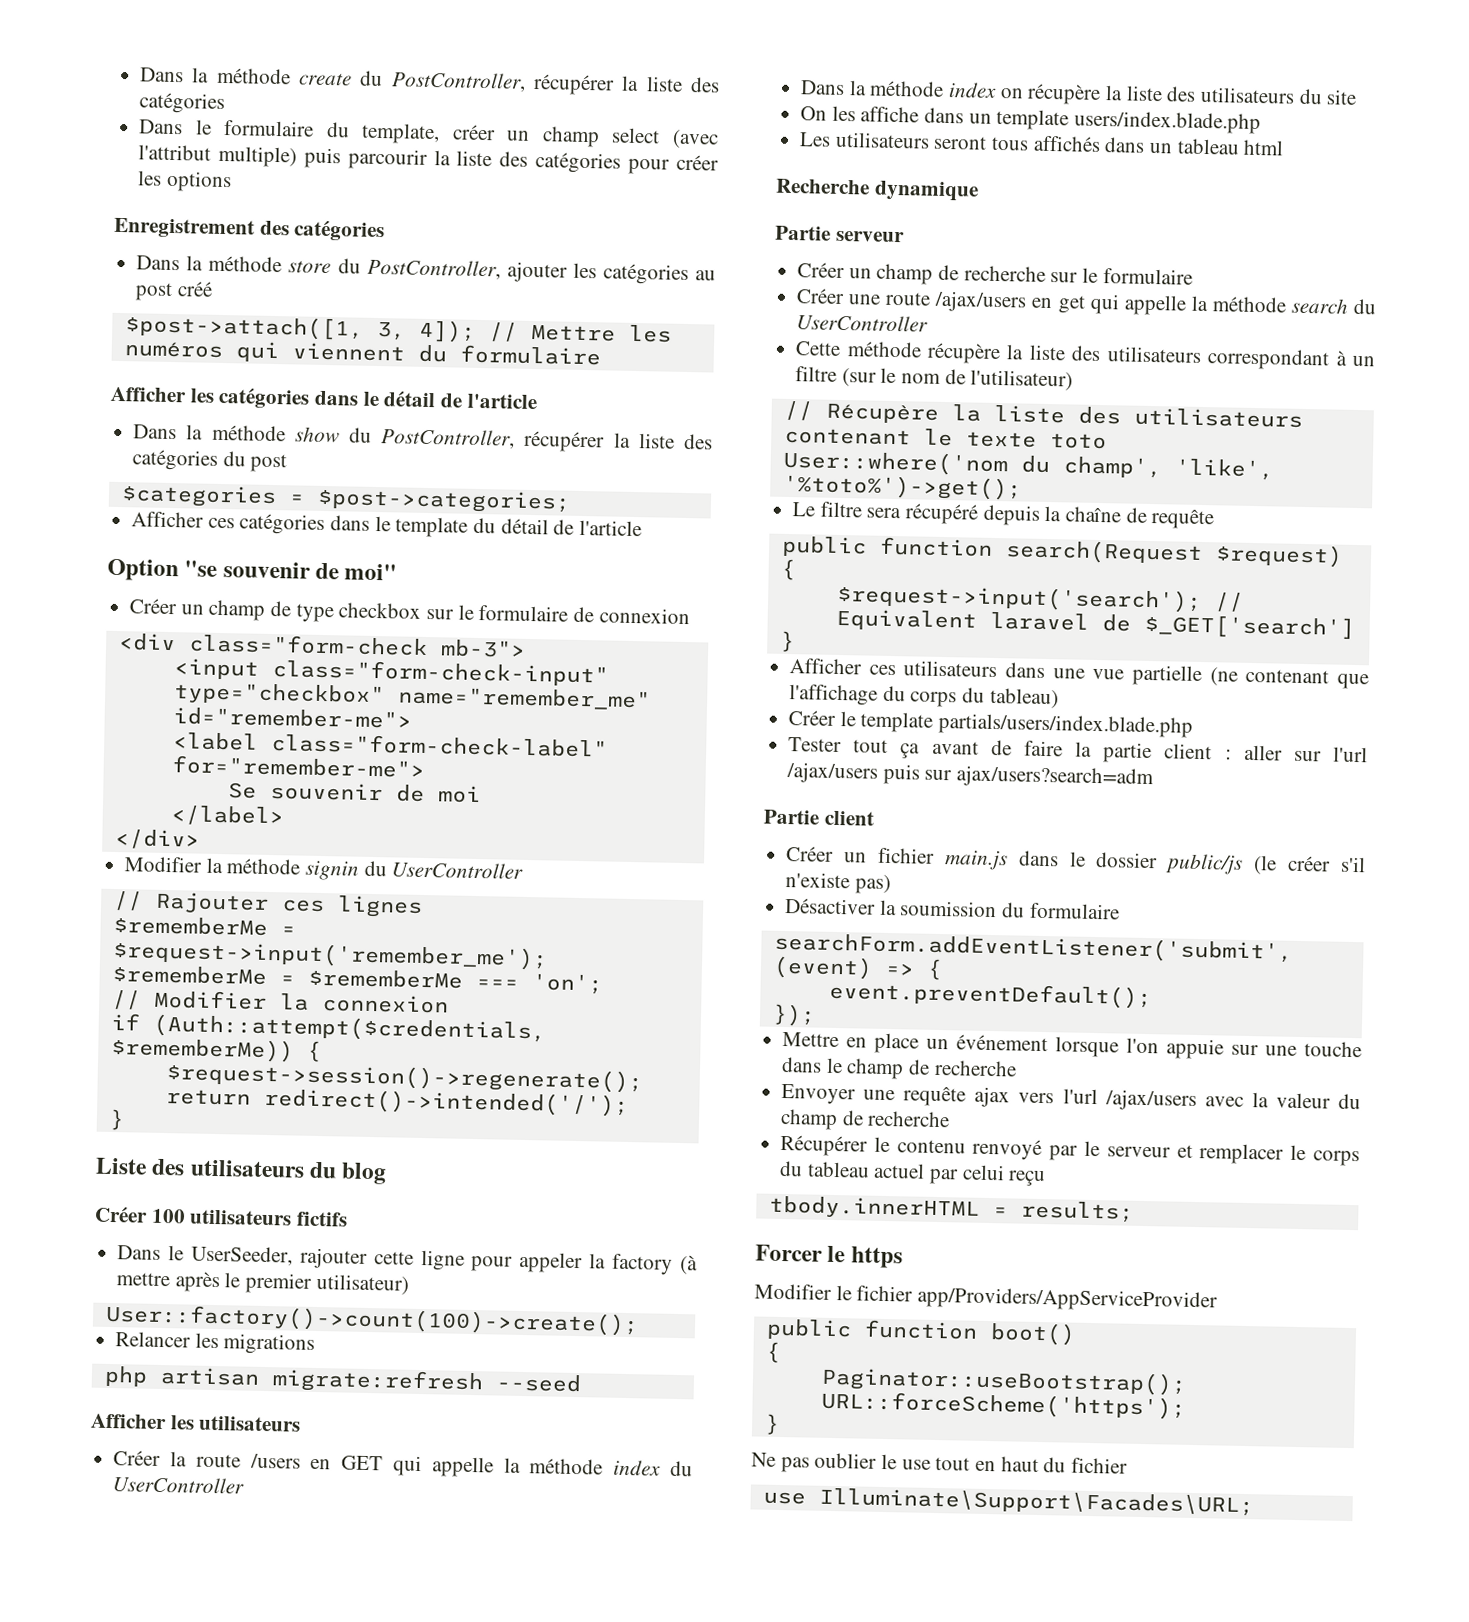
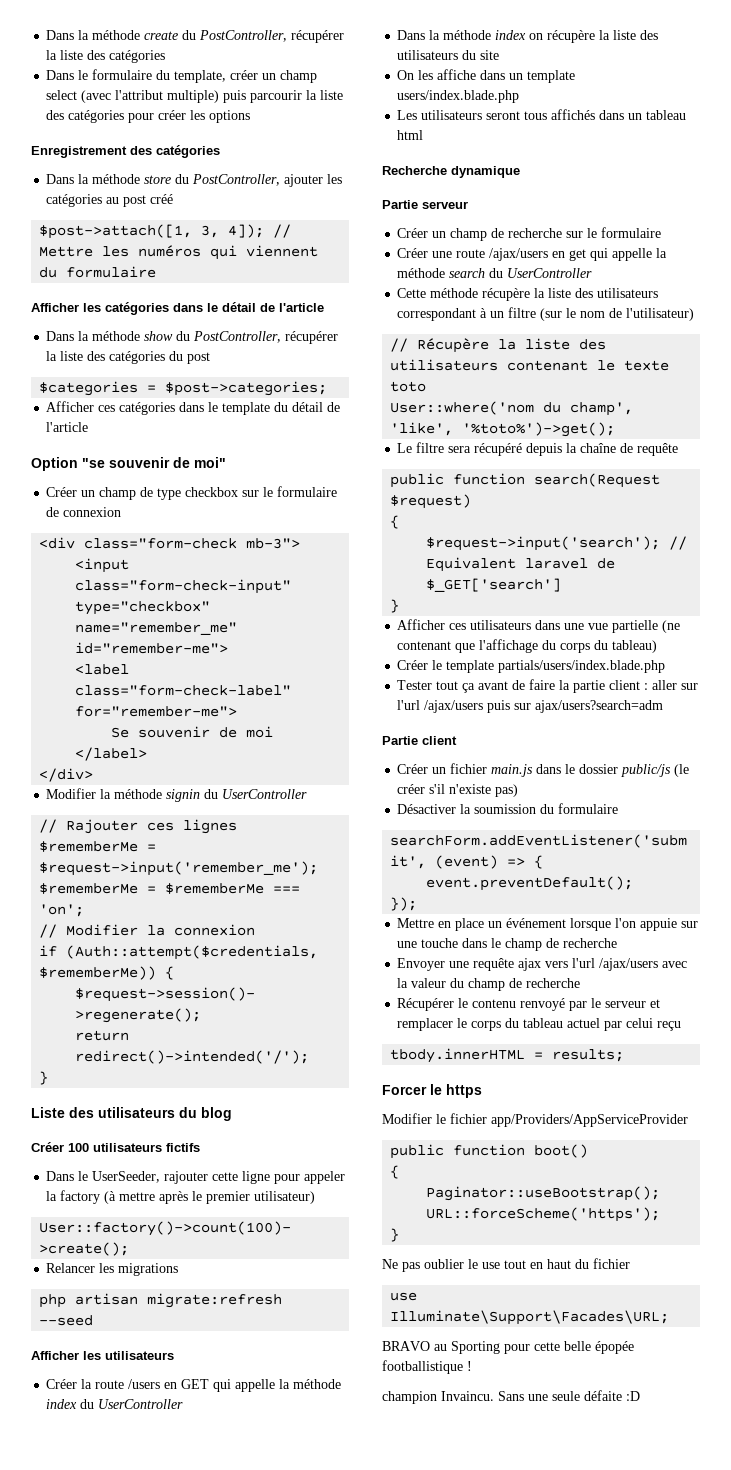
+ BRAVO au Sporting pour cette belle épopée footballistique !
+ champion Invaincu. Sans une seule défaite :D

